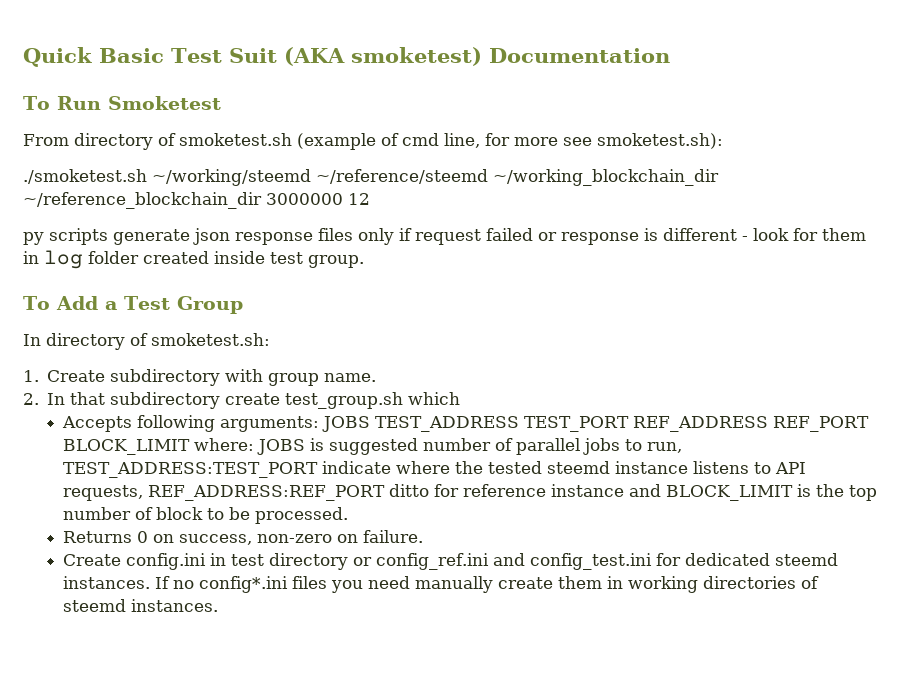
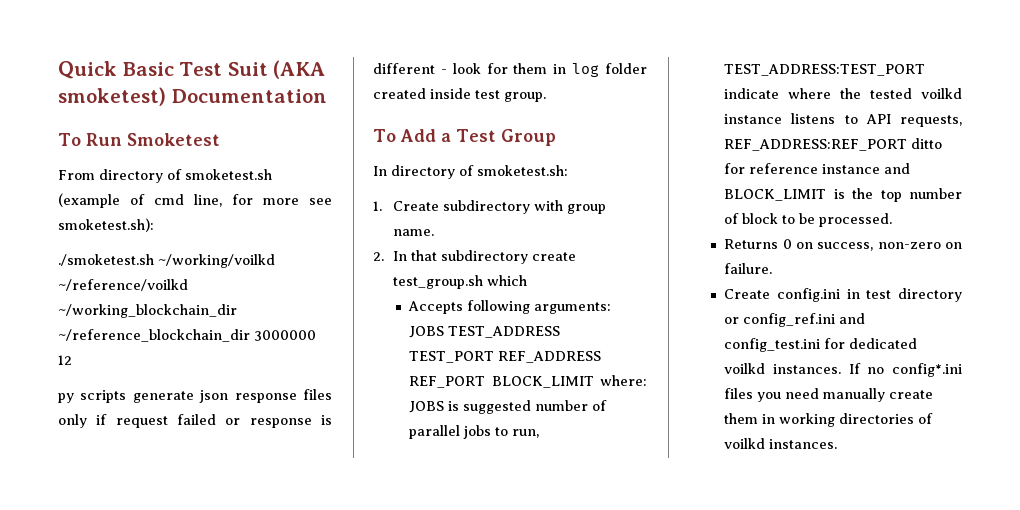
- ./smoketest.sh ~/working/steemd ~/reference/steemd ~/working_blockchain_dir ~/reference_blockchain_dir 3000000 12
+ ./smoketest.sh ~/working/voilkd ~/reference/voilkd ~/working_blockchain_dir ~/reference_blockchain_dir 3000000 12
- Accepts following arguments: JOBS TEST_ADDRESS TEST_PORT REF_ADDRESS REF_PORT BLOCK_LIMIT where: JOBS is suggested number of parallel jobs to run, TEST_ADDRESS:TEST_PORT indicate where the tested steemd instance listens to API requests, REF_ADDRESS:REF_PORT ditto for reference instance and BLOCK_LIMIT is the top number of block to be processed.
+ Accepts following arguments: JOBS TEST_ADDRESS TEST_PORT REF_ADDRESS REF_PORT BLOCK_LIMIT where: JOBS is suggested number of parallel jobs to run, TEST_ADDRESS:TEST_PORT indicate where the tested voilkd instance listens to API requests, REF_ADDRESS:REF_PORT ditto for reference instance and BLOCK_LIMIT is the top number of block to be processed.
- Create config.ini in test directory or config_ref.ini and config_test.ini for dedicated steemd instances.
+ Create config.ini in test directory or config_ref.ini and config_test.ini for dedicated voilkd instances.
- If no config*.ini files you need manually create them in working directories of steemd instances.
+ If no config*.ini files you need manually create them in working directories of voilkd instances.

